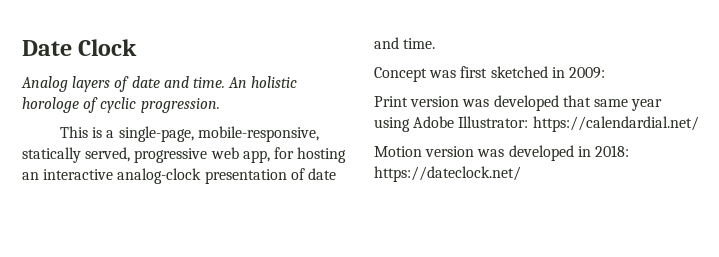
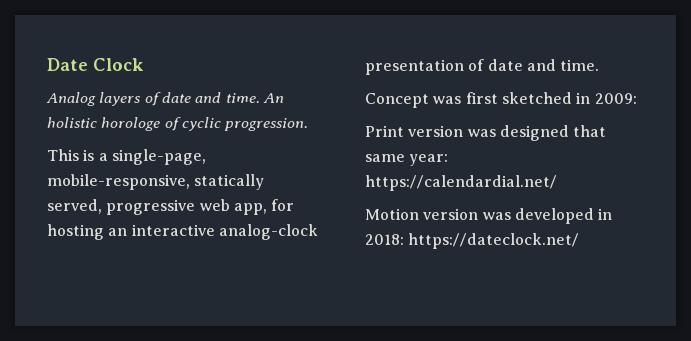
- Print version was developed that same year using Adobe Illustrator: https://calendardial.net/
+ Print version was designed that same year: https://calendardial.net/

